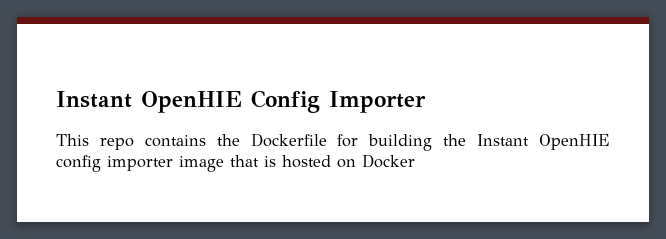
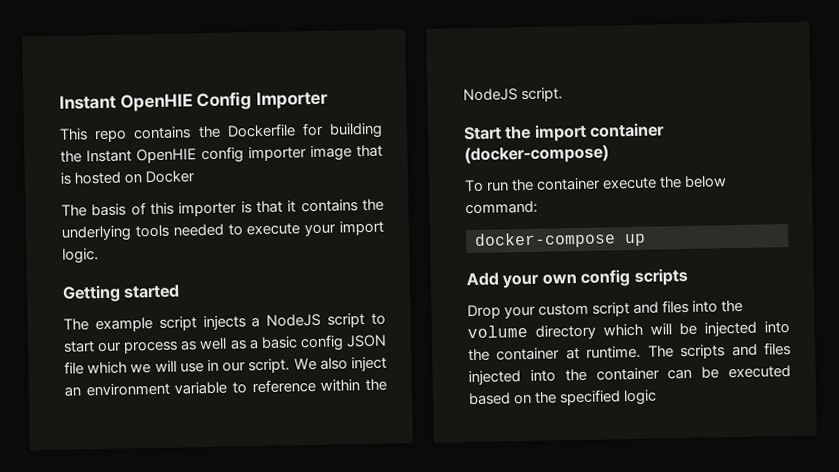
+ The basis of this importer is that it contains the underlying tools needed to execute your import logic.
+ Getting started
+ The example script injects a NodeJS script to start our process as well as a basic config JSON file which we will use in our script. We also inject an environment variable to reference within the NodeJS script.
+ Start the import container (docker-compose)
+ To run the container execute the below command:
+ docker-compose up
+ Add your own config scripts
+ Drop your custom script and files into the volume directory which will be injected into the container at runtime. The scripts and files injected into the container can be executed based on the specified logic

